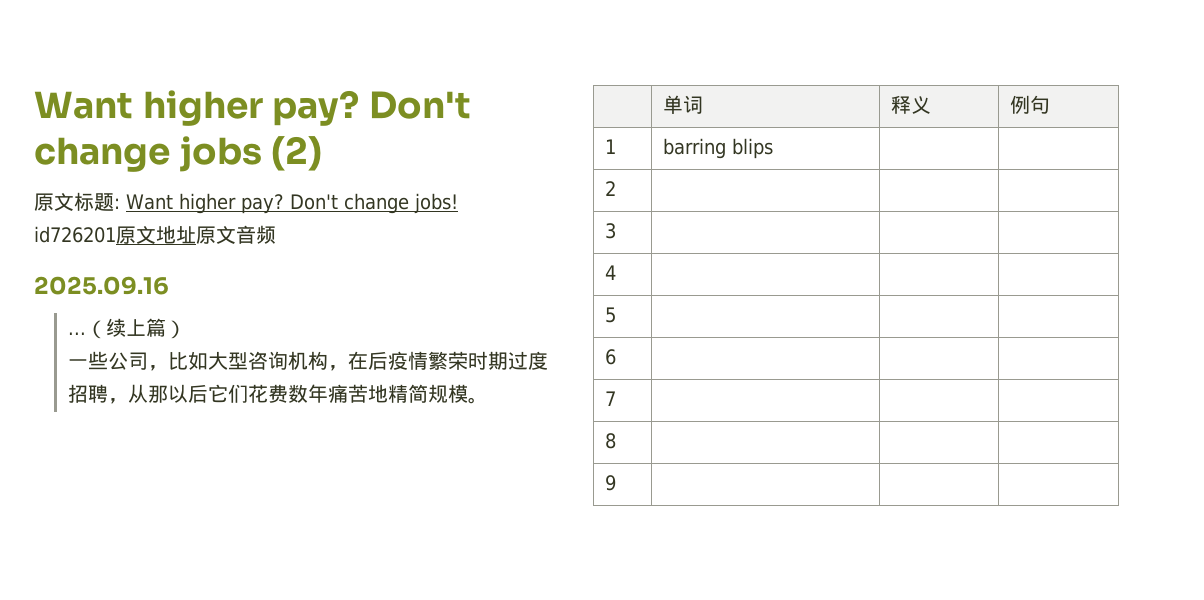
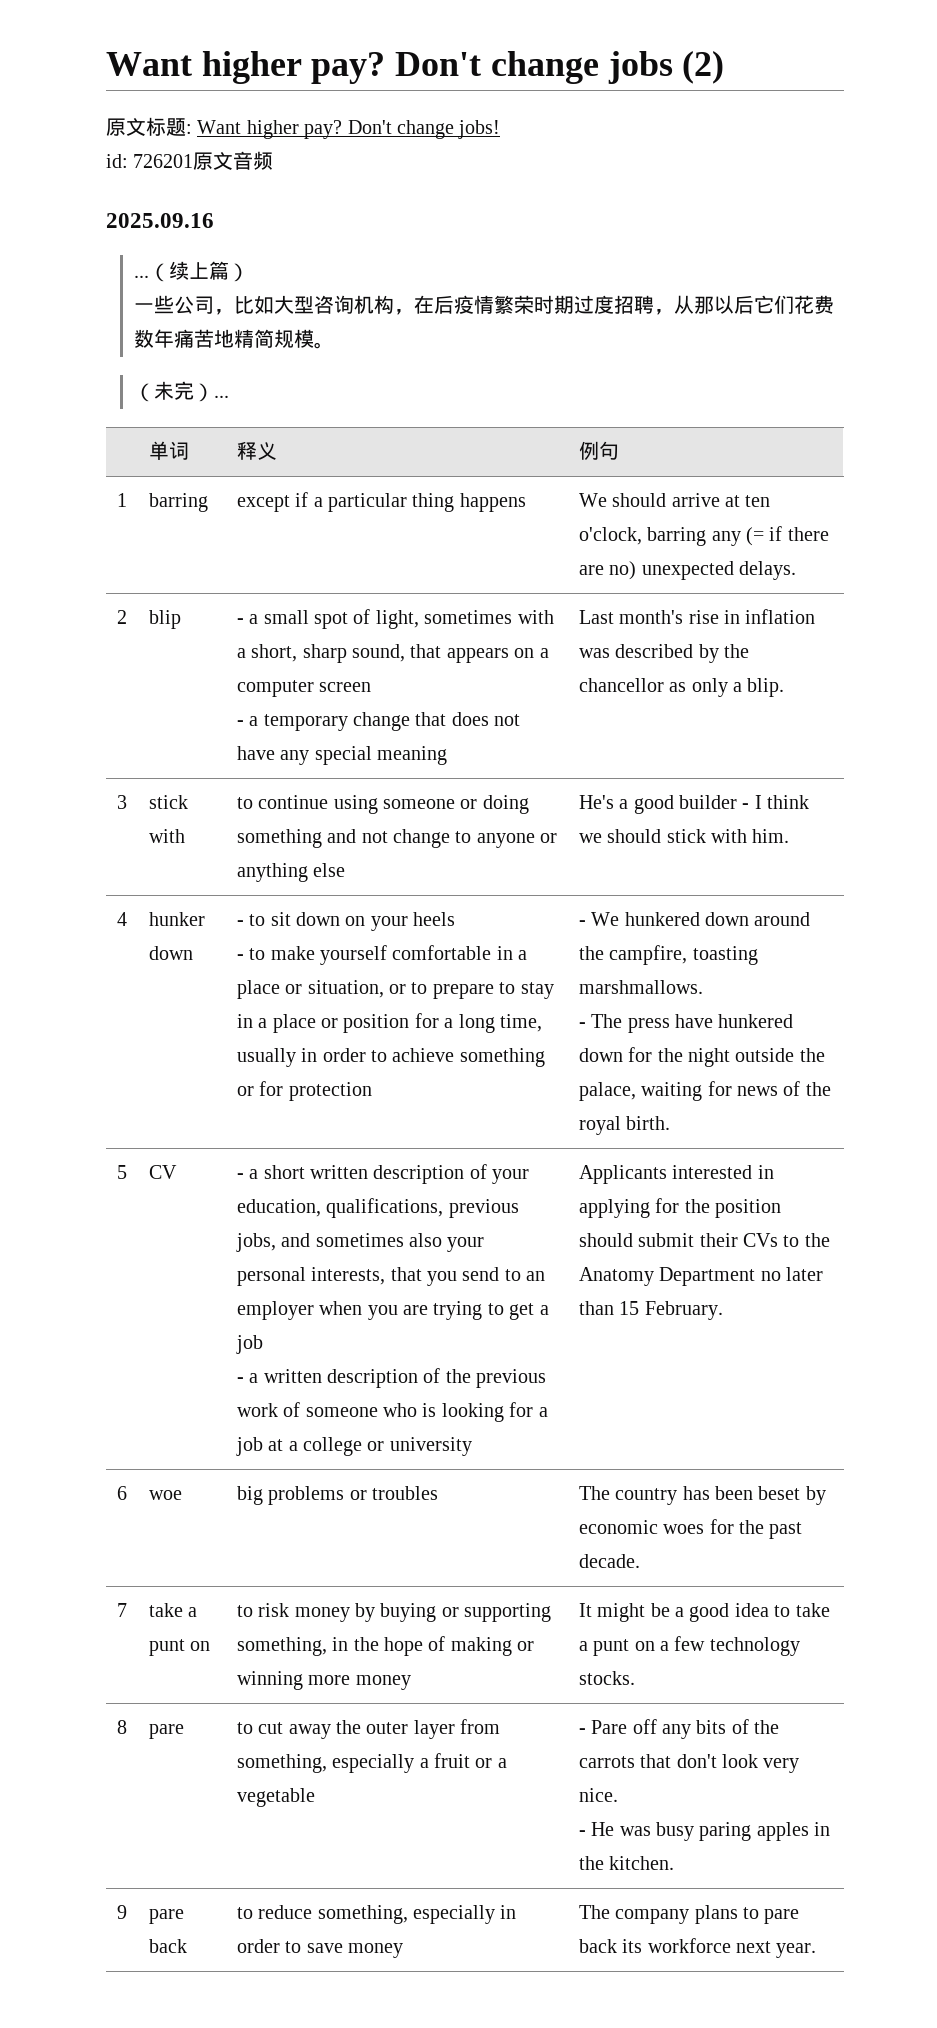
- id726201原文地址原文音频
+ id: 726201原文音频
+ （未完）...
- 1 | barring blips | |
- 2 | | |
- 3 | | |
- 4 | | |
- 5 | | |
- 6 | | |
- 7 | | |
- 8 | | |
- 9 | | |
+ 1 | barring | except if a particular thing happens | We should arrive at ten o'clock, barring any (= if there are no) unexpected delays.
+ 2 | blip | - a small spot of light, sometimes with a short, sharp sound, that appears on a computer screen
+ - a temporary change that does not have any special meaning | Last month's rise in inflation was described by the chancellor as only a blip.
+ 3 | stick with | to continue using someone or doing something and not change to anyone or anything else | He's a good builder - I think we should stick with him.
+ 4 | hunker down | - to sit down on your heels
+ - to make yourself comfortable in a place or situation, or to prepare to stay in a place or position for a long time, usually in order to achieve something or for protection | - We hunkered down around the campfire, toasting marshmallows.
+ - The press have hunkered down for the night outside the palace, waiting for news of the royal birth.
+ 5 | CV | - a short written description of your education, qualifications, previous jobs, and sometimes also your personal interests, that you send to an employer when you are trying to get a job
+ - a written description of the previous work of someone who is looking for a job at a college or university | Applicants interested in applying for the position should submit their CVs to the Anatomy Department no later than 15 February.
+ 6 | woe | big problems or troubles | The country has been beset by economic woes for the past decade.
+ 7 | take a punt on | to risk money by buying or supporting something, in the hope of making or winning more money | It might be a good idea to take a punt on a few technology stocks.
+ 8 | pare | to cut away the outer layer from something, especially a fruit or a vegetable | - Pare off any bits of the carrots that don't look very nice.
+ - He was busy paring apples in the kitchen.
+ 9 | pare back | to reduce something, especially in order to save money | The company plans to pare back its workforce next year.

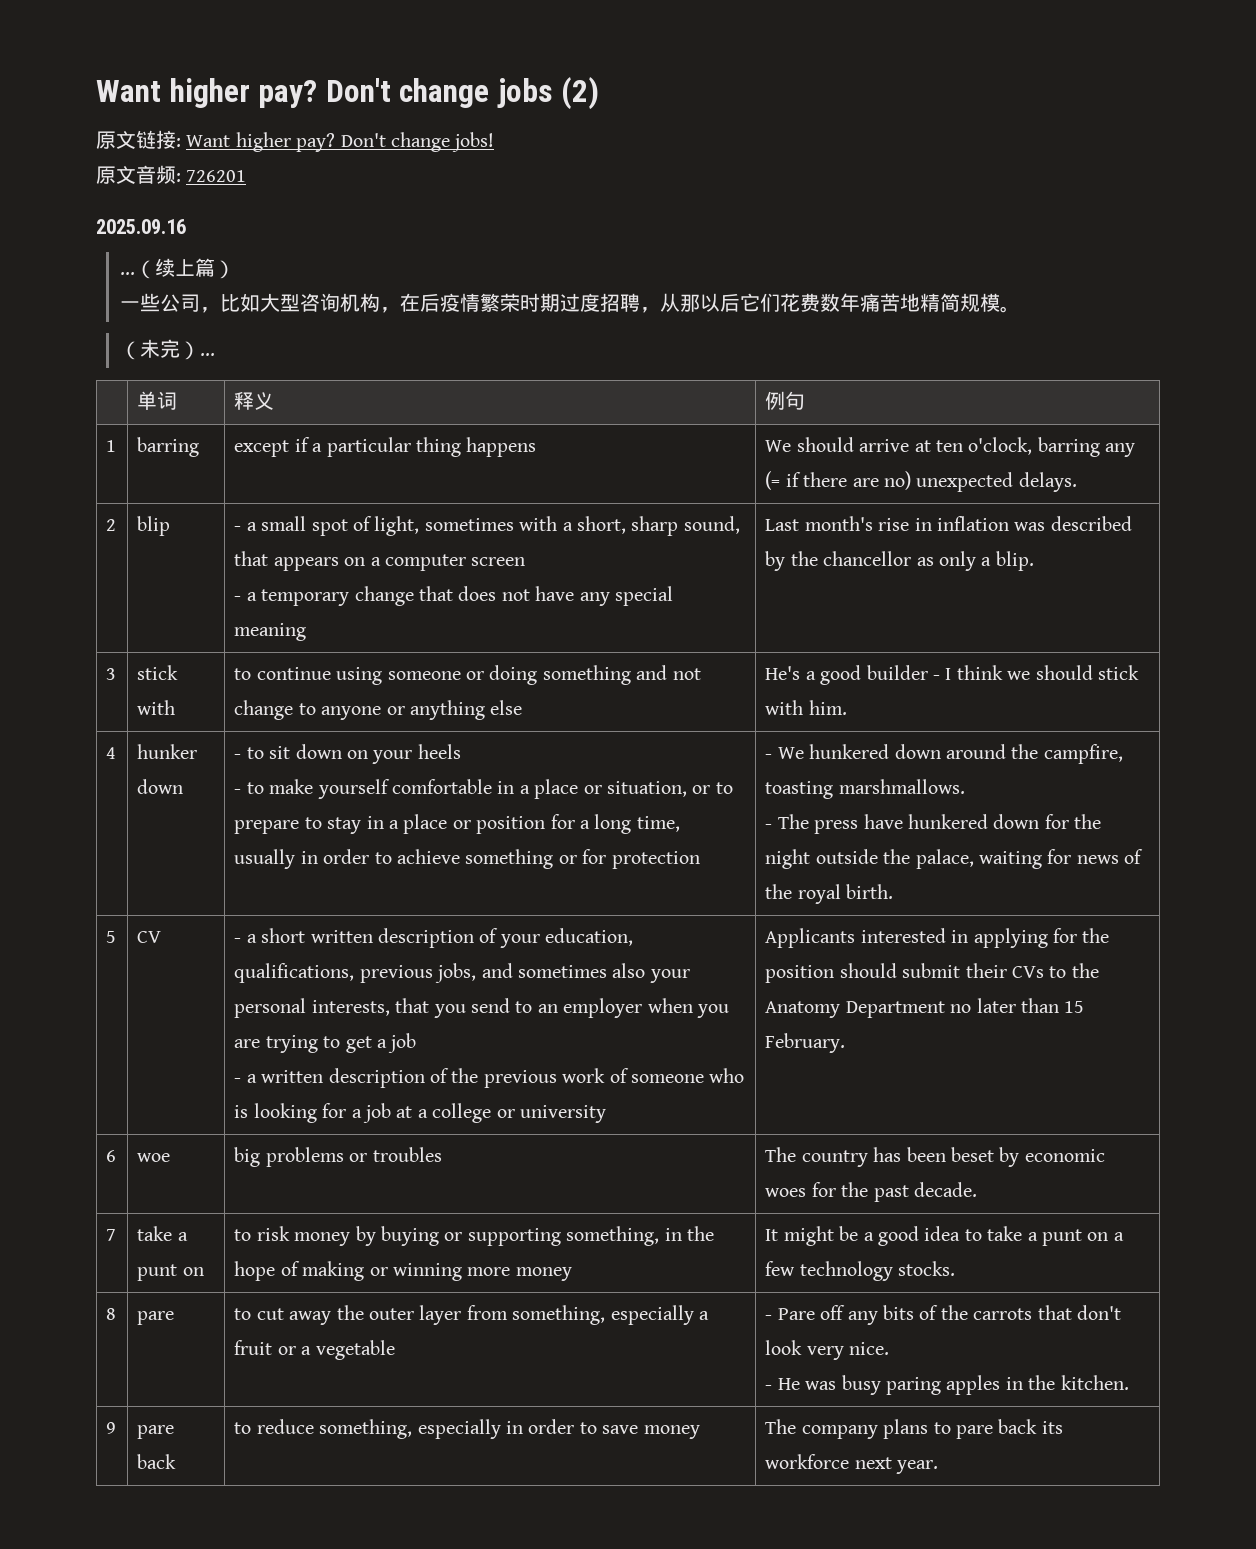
- 原文标题: Want higher pay?
+ 原文链接: Want higher pay?
- id: 726201原文音频
+ 原文音频: 726201

